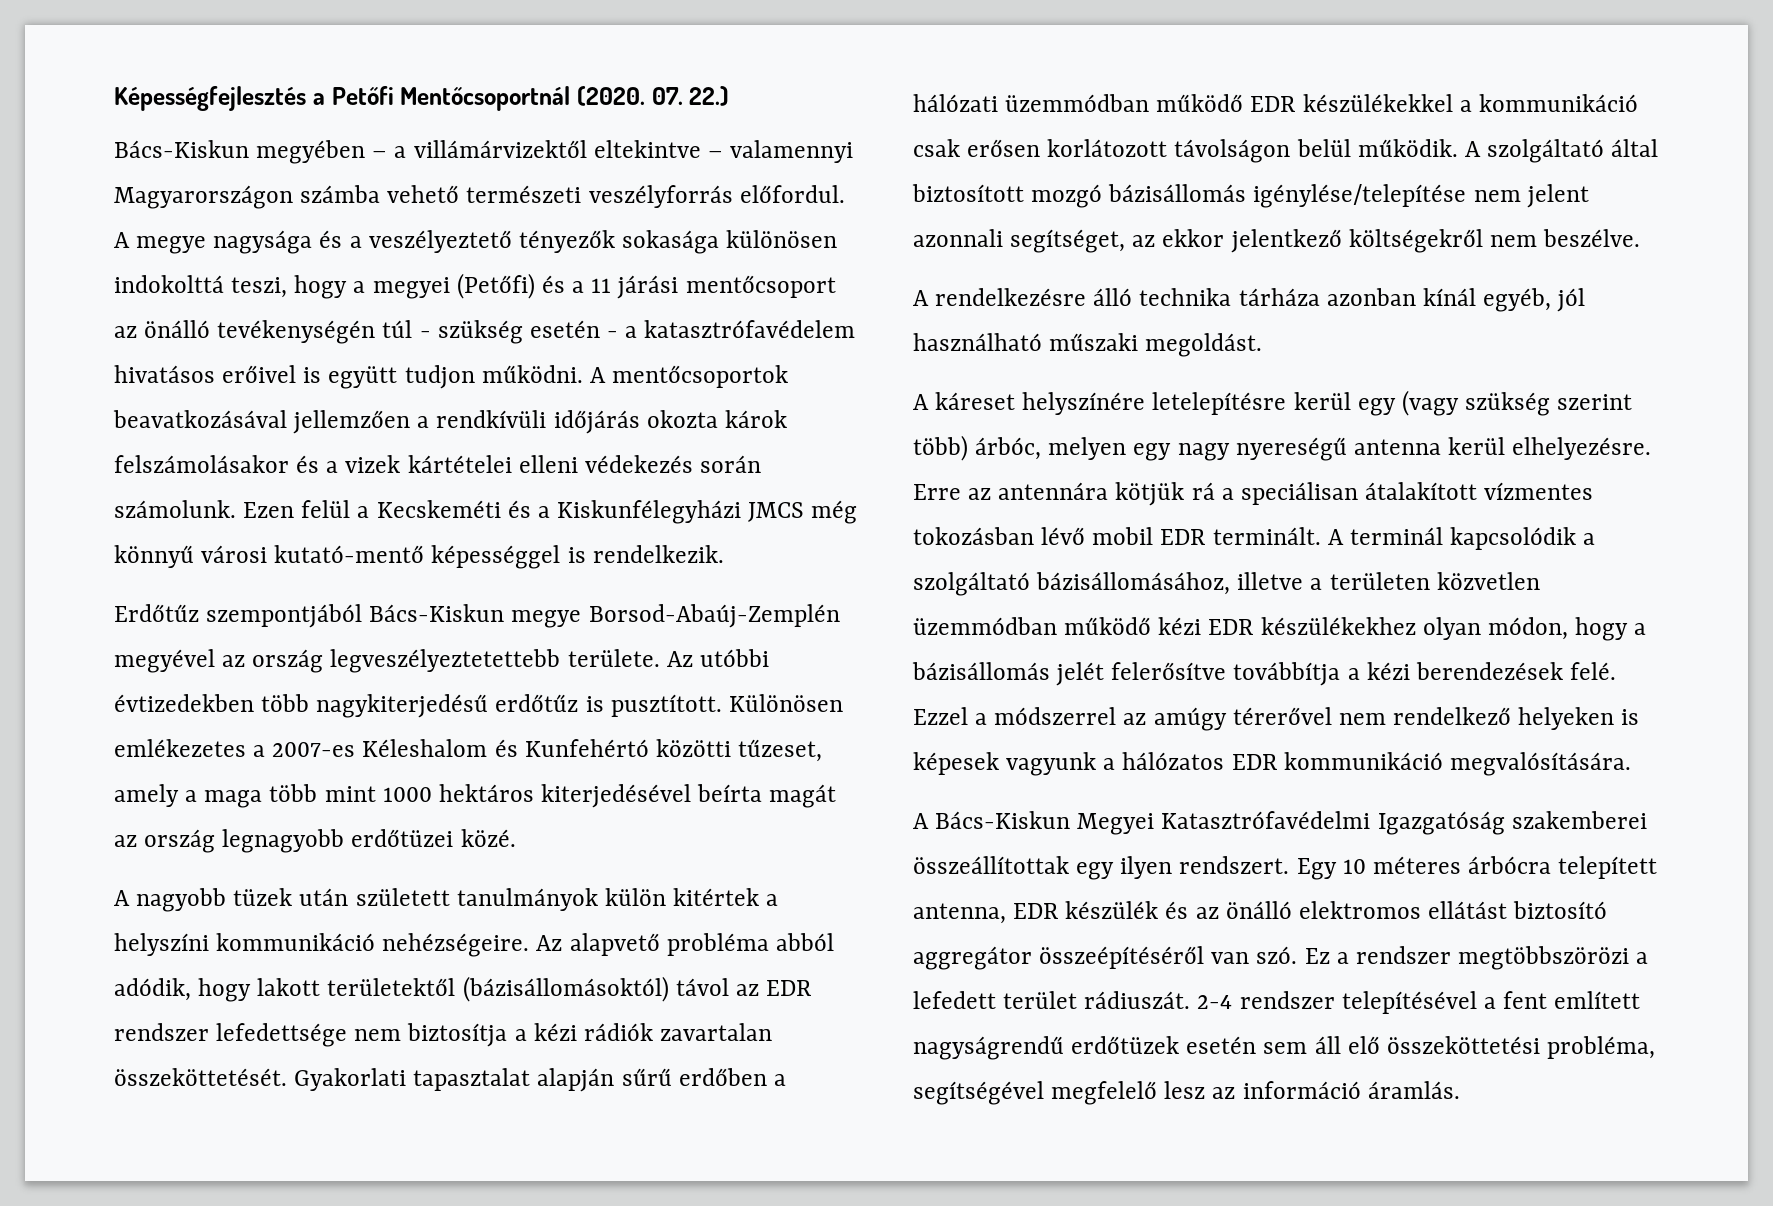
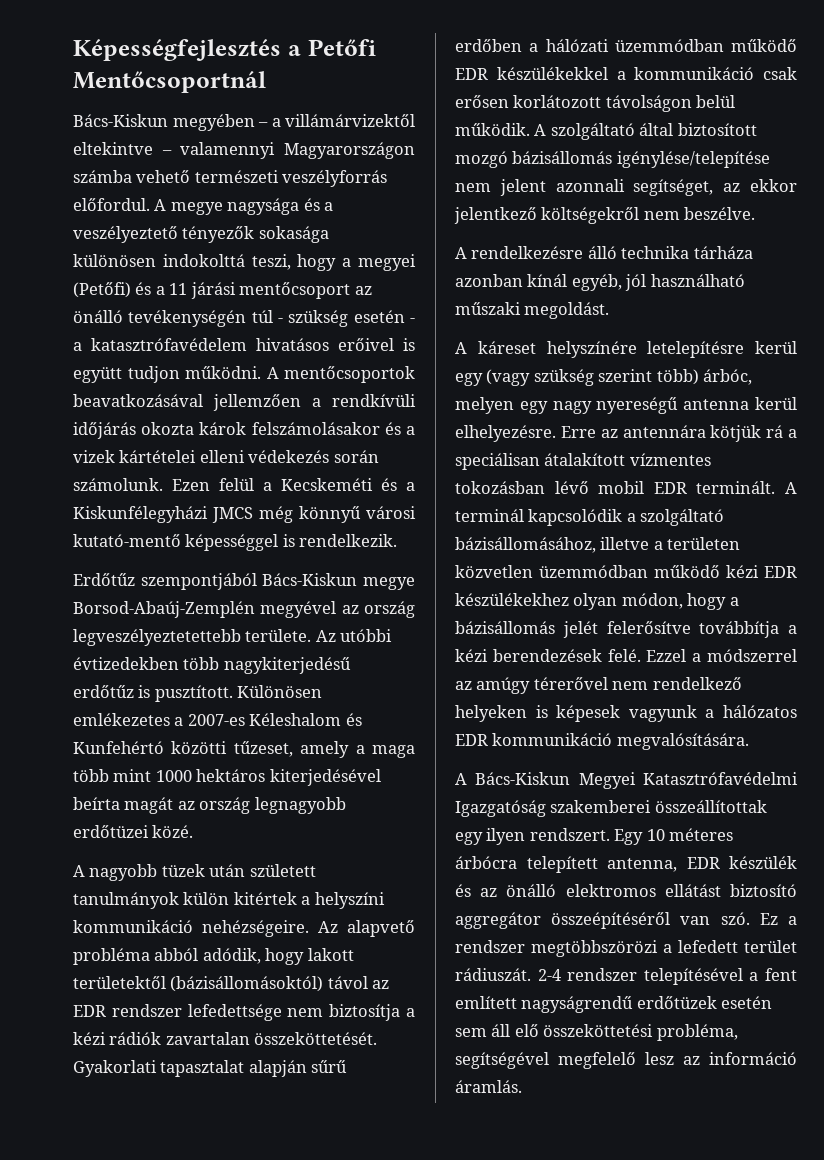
- Képességfejlesztés a Petőfi Mentőcsoportnál (2020. 07. 22.)
+ Képességfejlesztés a Petőfi Mentőcsoportnál

